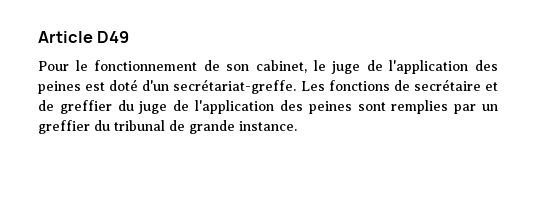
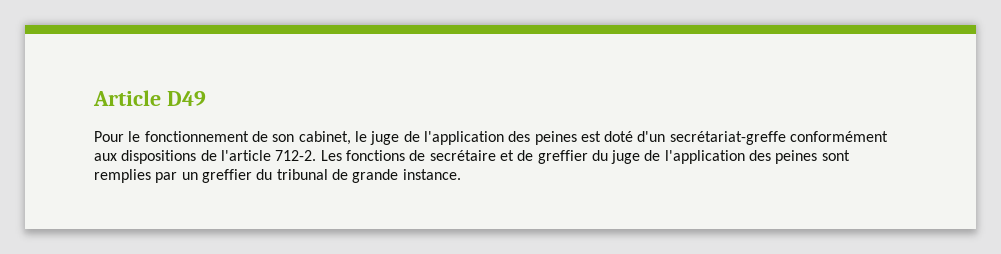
- Pour le fonctionnement de son cabinet, le juge de l'application des peines est doté d'un secrétariat-greffe.
+ Pour le fonctionnement de son cabinet, le juge de l'application des peines est doté d'un secrétariat-greffe conformément aux dispositions de l'article 712-2.

